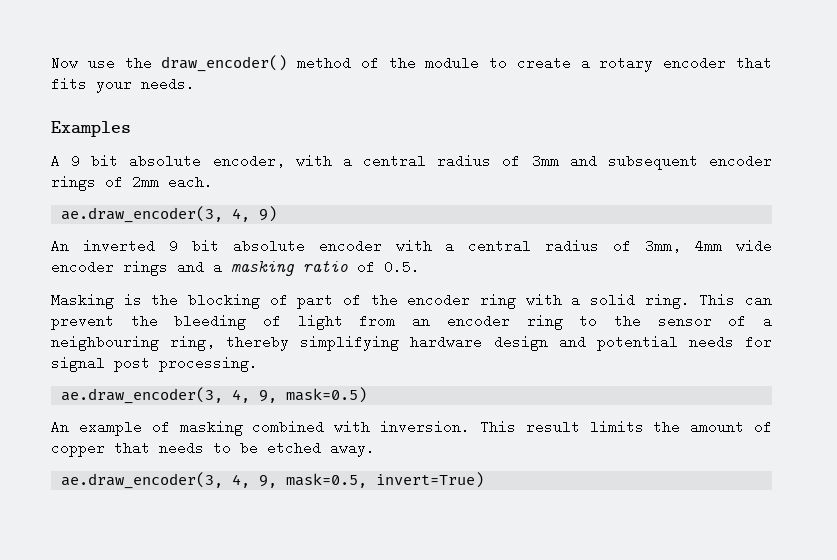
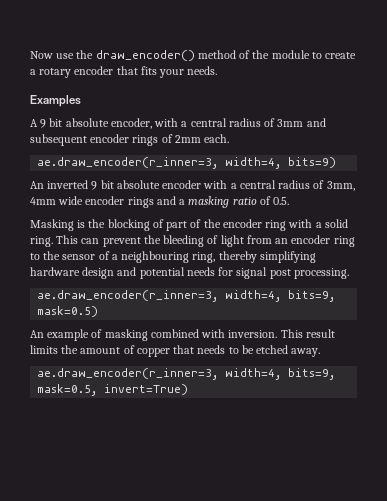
- ae.draw_encoder(3, 4, 9)
+ ae.draw_encoder(r_inner=3, width=4, bits=9)
- ae.draw_encoder(3, 4, 9, mask=0.5)
+ ae.draw_encoder(r_inner=3, width=4, bits=9, mask=0.5)
- ae.draw_encoder(3, 4, 9, mask=0.5, invert=True)
+ ae.draw_encoder(r_inner=3, width=4, bits=9, mask=0.5, invert=True)

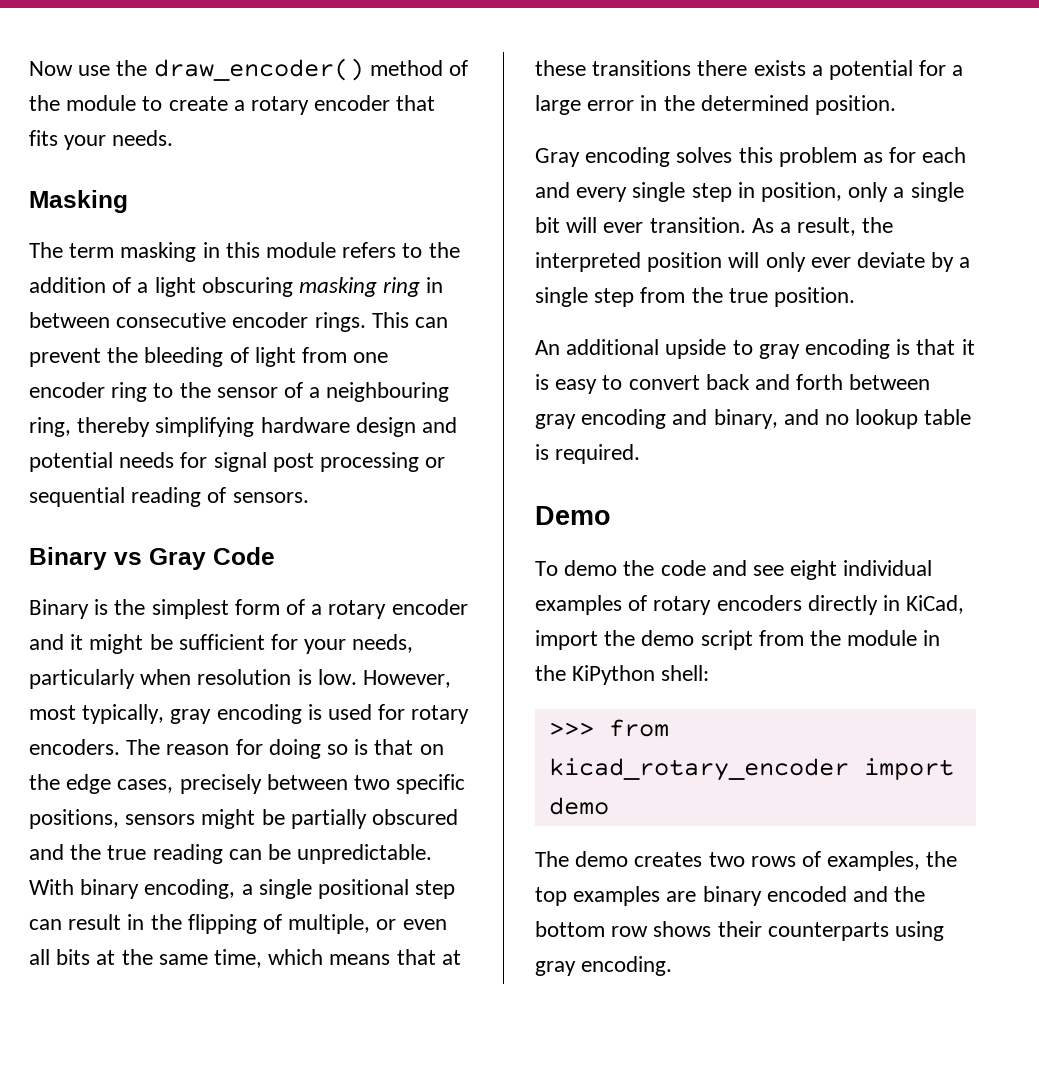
- Examples
- A 9 bit absolute encoder, with a central radius of 3mm and subsequent encoder rings of 2mm each.
- ae.draw_encoder(r_inner=3, width=4, bits=9)
- An inverted 9 bit absolute encoder with a central radius of 3mm, 4mm wide encoder rings and a masking ratio of 0.5.
- Masking is the blocking of part of the encoder ring with a solid ring.
+ Masking
+ The term masking in this module refers to the addition of a light obscuring masking ring in between consecutive encoder rings.
- This can prevent the bleeding of light from an encoder ring to the sensor of a neighbouring ring, thereby simplifying hardware design and potential needs for signal post processing.
- ae.draw_encoder(r_inner=3, width=4, bits=9, mask=0.5)
- An example of masking combined with inversion. This result limits the amount of copper that needs to be etched away.
- ae.draw_encoder(r_inner=3, width=4, bits=9, mask=0.5, invert=True)
+ This can prevent the bleeding of light from one encoder ring to the sensor of a neighbouring ring, thereby simplifying hardware design and potential needs for signal post processing or sequential reading of sensors.
+ Binary vs Gray Code
+ Binary is the simplest form of a rotary encoder and it might be sufficient for your needs, particularly when resolution is low. However, most typically, gray encoding is used for rotary encoders. The reason for doing so is that on the edge cases, precisely between two specific positions, sensors might be partially obscured and the true reading can be unpredictable. With binary encoding, a single positional step can result in the flipping of multiple, or even all bits at the same time, which means that at these transitions there exists a potential for a large error in the determined position.
+ Gray encoding solves this problem as for each and every single step in position, only a single bit will ever transition. As a result, the interpreted position will only ever deviate by a single step from the true position.
+ An additional upside to gray encoding is that it is easy to convert back and forth between gray encoding and binary, and no lookup table is required.
+ Demo
+ To demo the code and see eight individual examples of rotary encoders directly in KiCad, import the demo script from the module in the KiPython shell:
+ >>> from kicad_rotary_encoder import demo
+ The demo creates two rows of examples, the top examples are binary encoded and the bottom row shows their counterparts using gray encoding.

